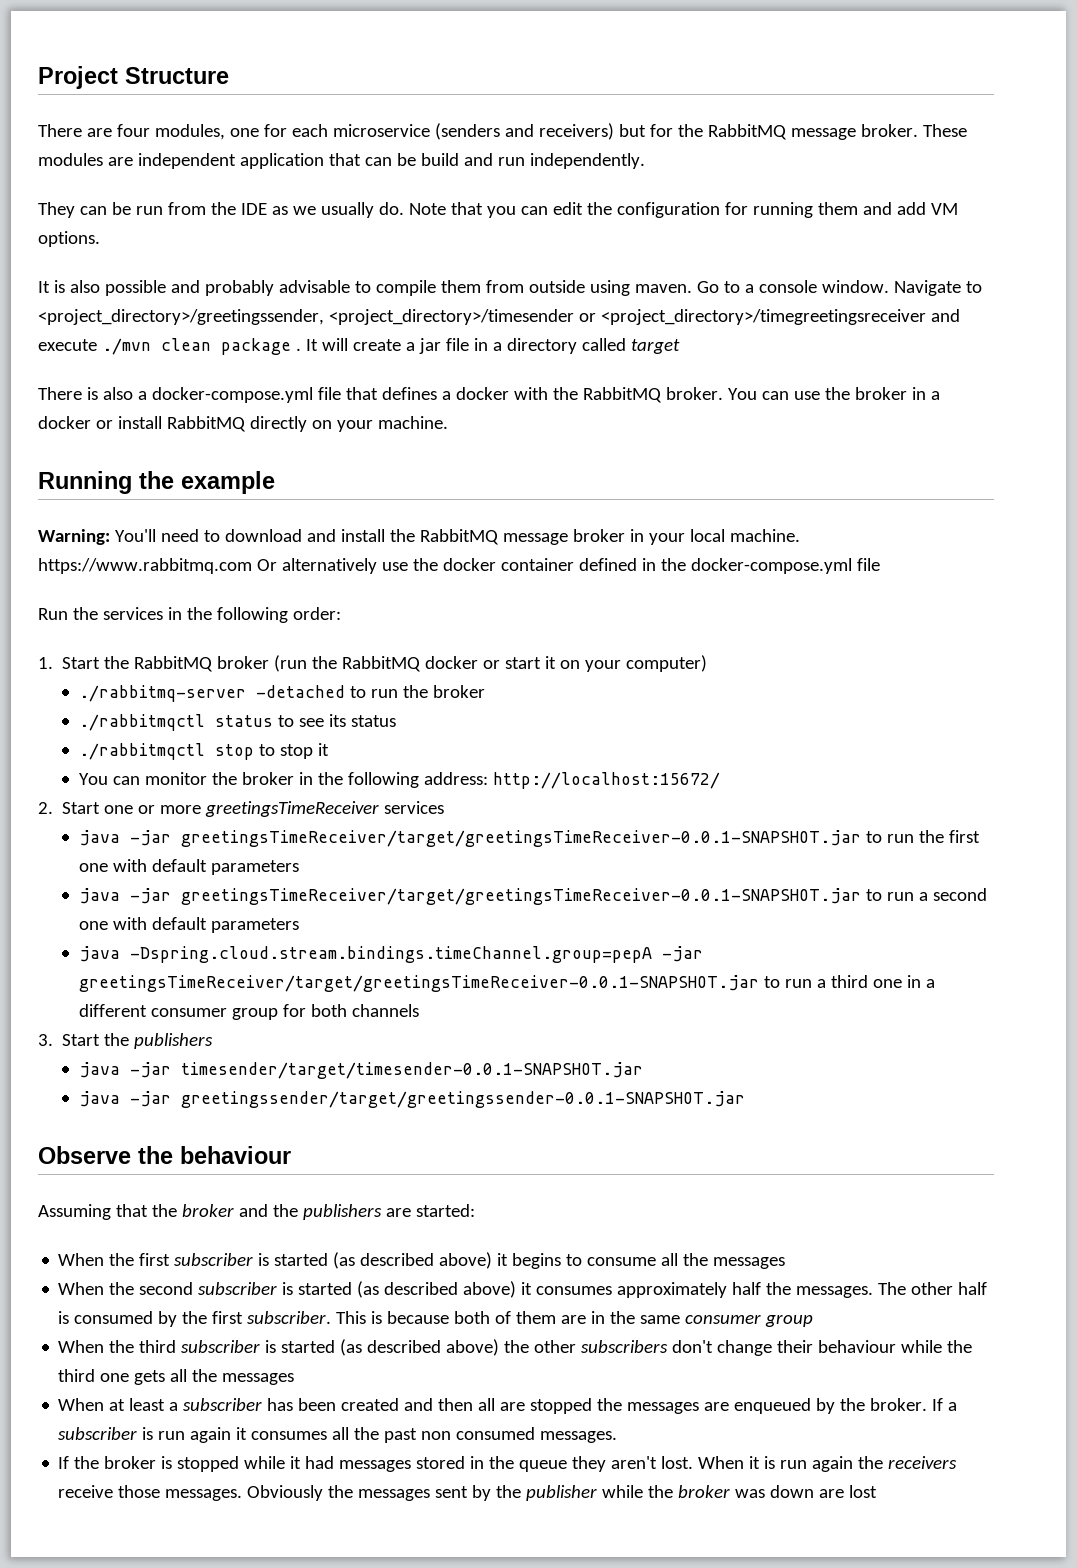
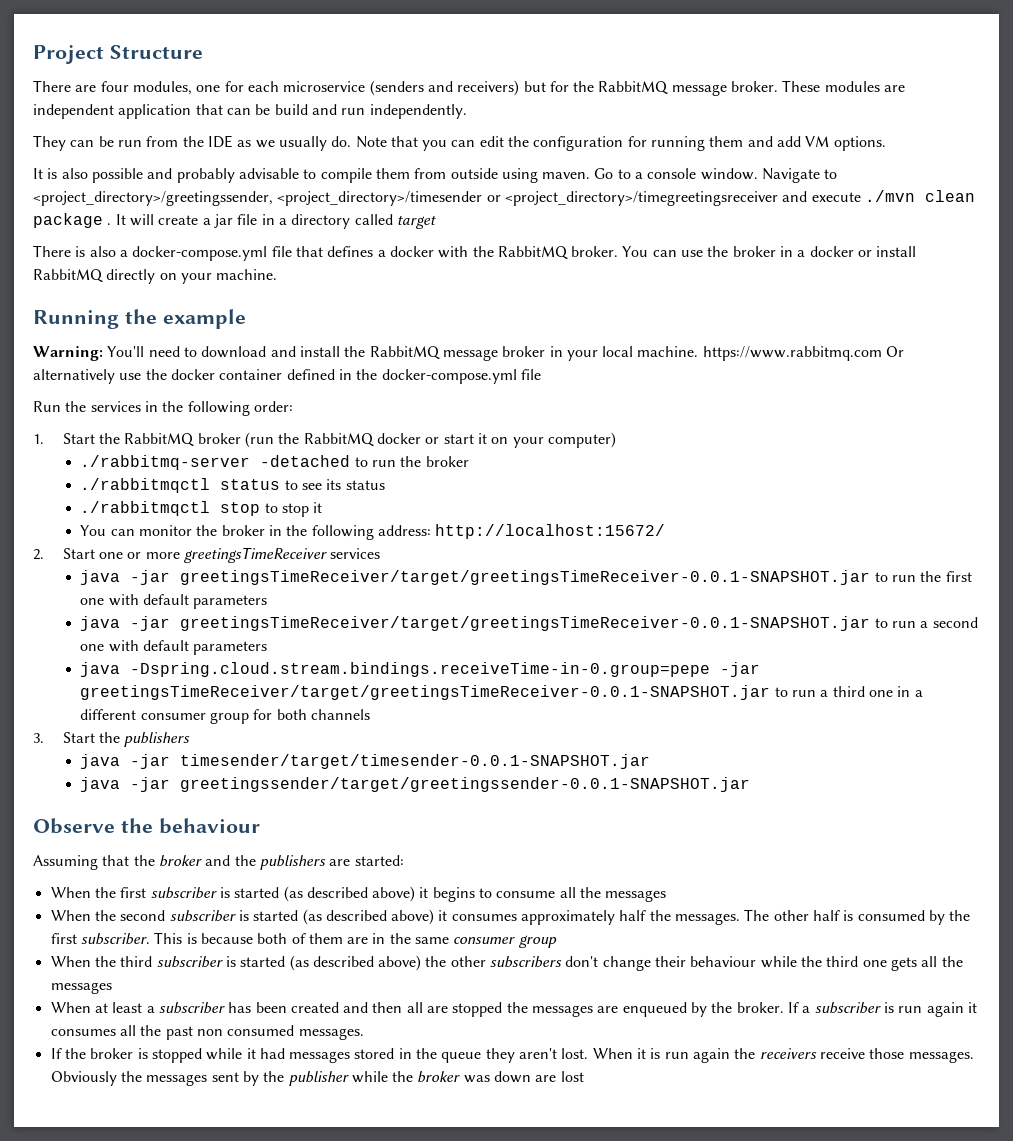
- java -Dspring.cloud.stream.bindings.timeChannel.group=pepA -jar greetingsTimeReceiver/target/greetingsTimeReceiver-0.0.1-SNAPSHOT.jar to run a third one in a different consumer group for both channels
+ java -Dspring.cloud.stream.bindings.receiveTime-in-0.group=pepe -jar greetingsTimeReceiver/target/greetingsTimeReceiver-0.0.1-SNAPSHOT.jar to run a third one in a different consumer group for both channels

